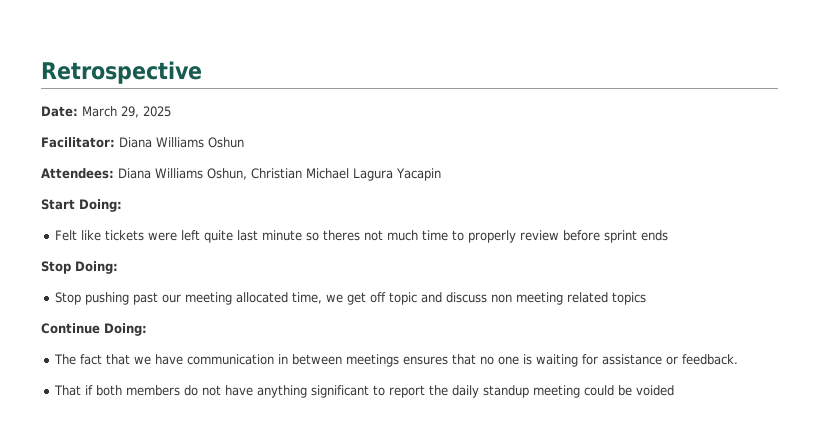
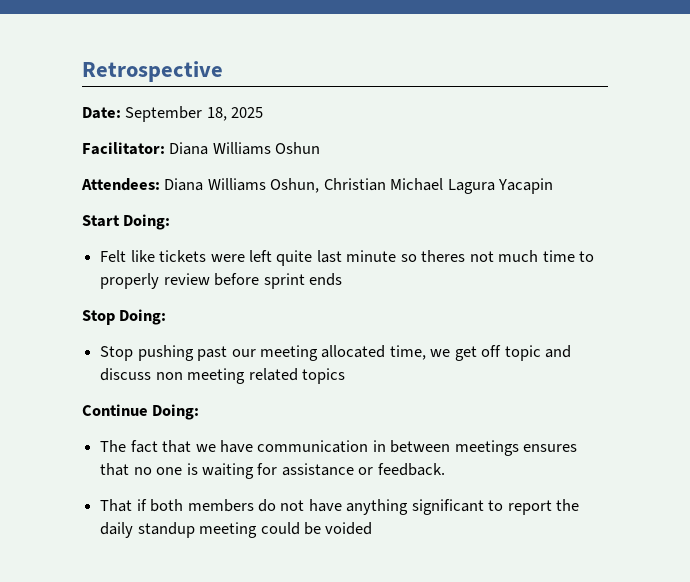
- Date: March 29, 2025
+ Date: September 18, 2025

